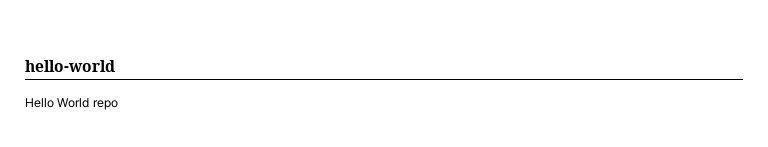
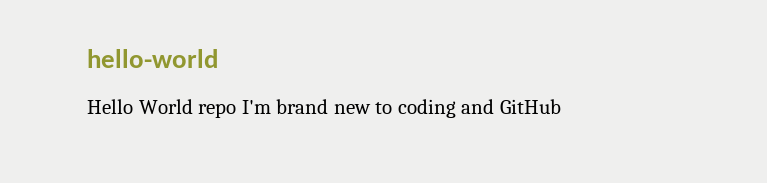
- Hello World repo
+ Hello World repo I'm brand new to coding and GitHub

